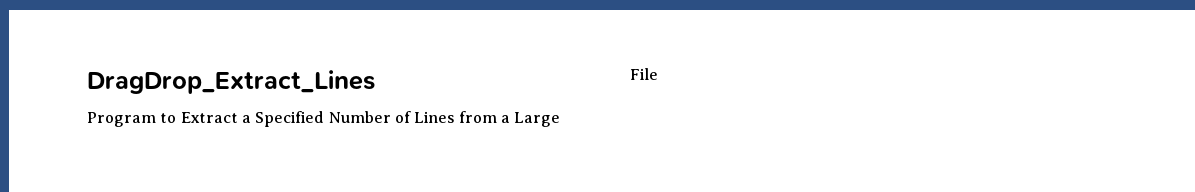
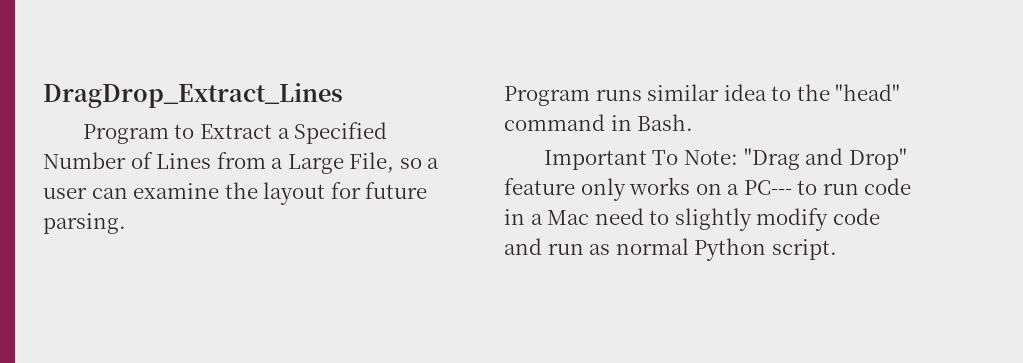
- Program to Extract a Specified Number of Lines from a Large File
+ Program to Extract a Specified Number of Lines from a Large File, so a user can examine the layout for future parsing.
+ Program runs similar idea to the "head" command in Bash.
+ Important To Note: "Drag and Drop" feature only works on a PC--- to run code in a Mac need to slightly modify code and run as normal Python script.

